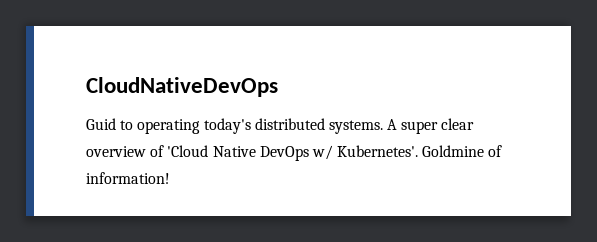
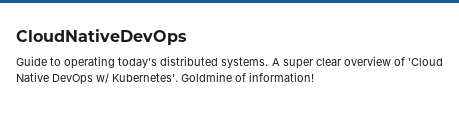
- Guid to operating today's distributed systems.
+ Guide to operating today's distributed systems.

